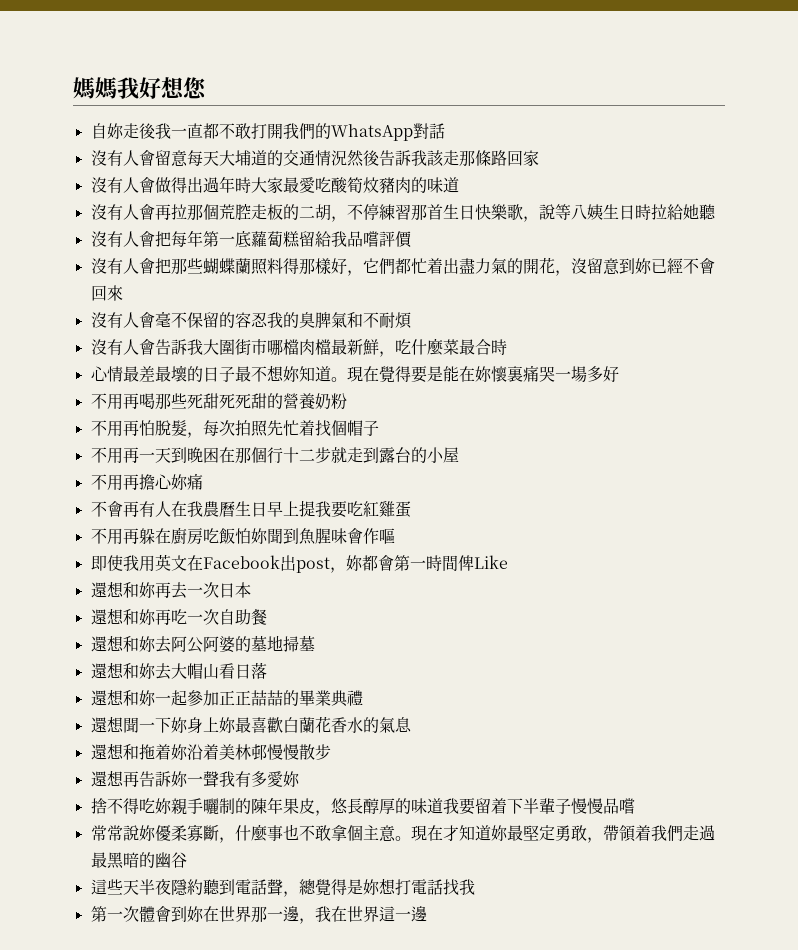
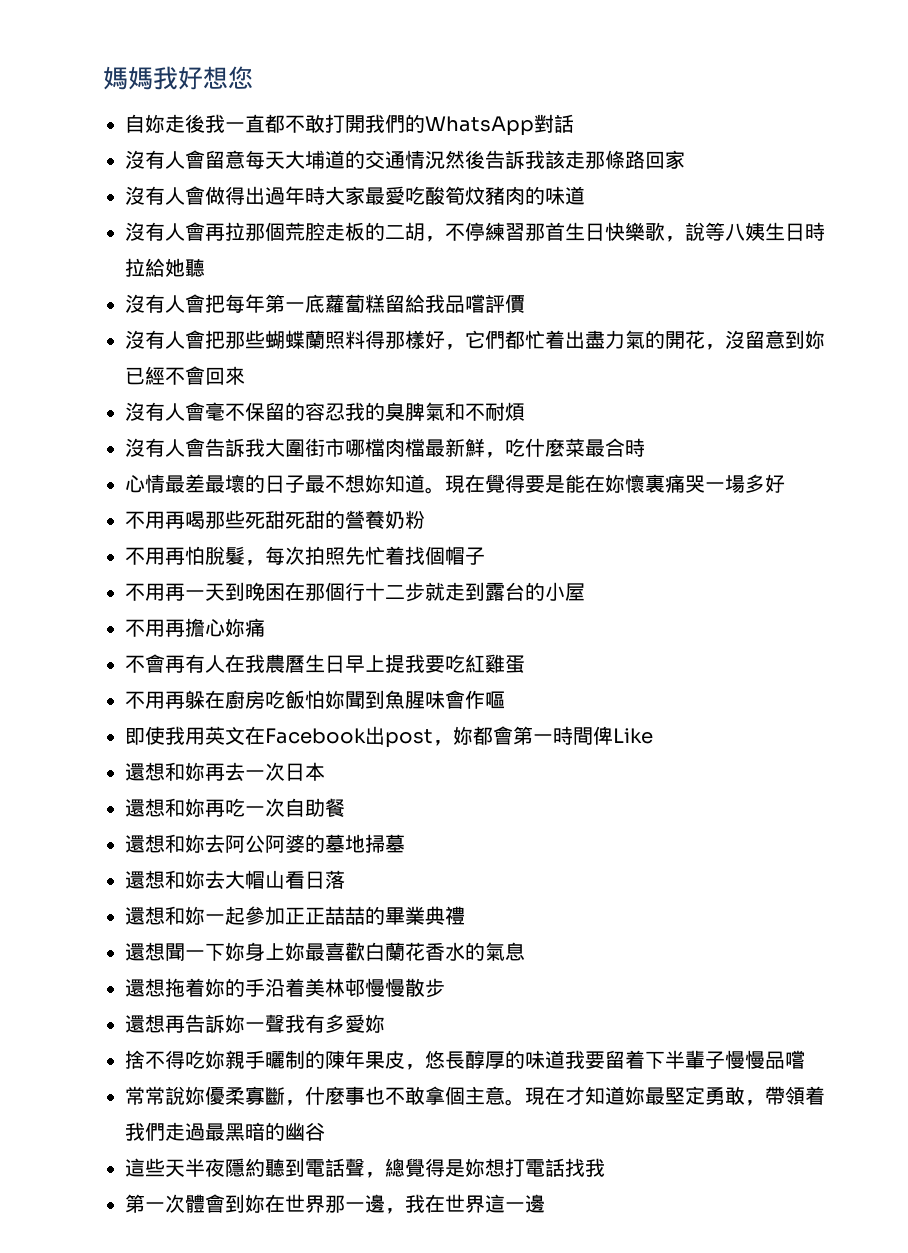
- 不用再喝那些死甜死死甜的營養奶粉
+ 不用再喝那些死甜死甜的營養奶粉
- 還想和拖着妳沿着美林邨慢慢散步
+ 還想拖着妳的手沿着美林邨慢慢散步

